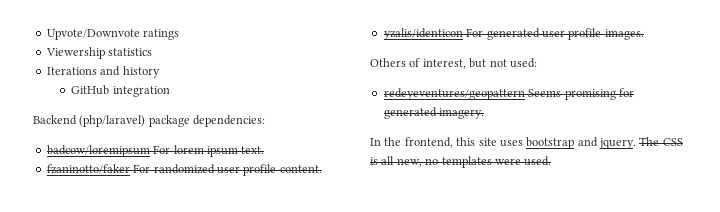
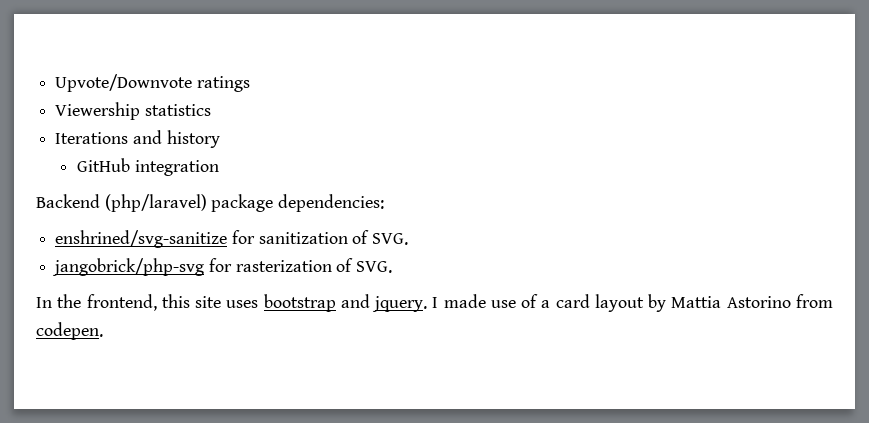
- badcow/loremipsum For lorem ipsum text.
- fzaninotto/faker For randomized user profile content.
- yzalis/identicon For generated user profile images.
- Others of interest, but not used:
- redeyeventures/geopattern Seems promising for generated imagery.
+ enshrined/svg-sanitize for sanitization of SVG.
+ jangobrick/php-svg for rasterization of SVG.
- The CSS is all new, no templates were used.
+ I made use of a card layout by Mattia Astorino from codepen.

